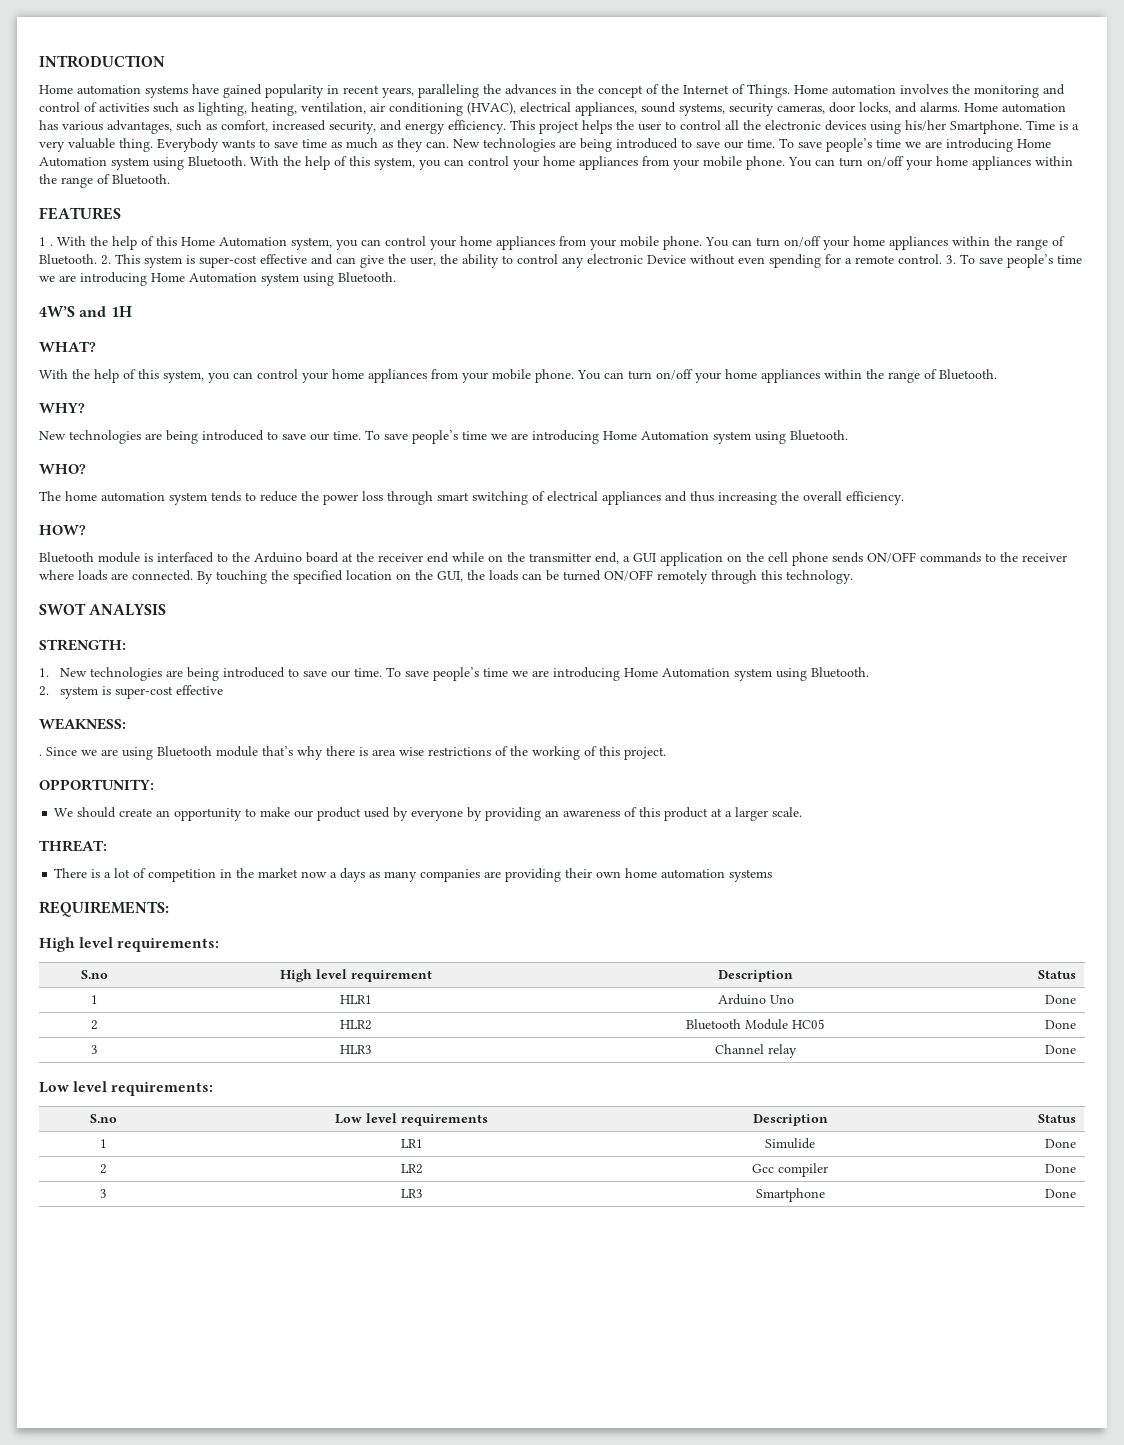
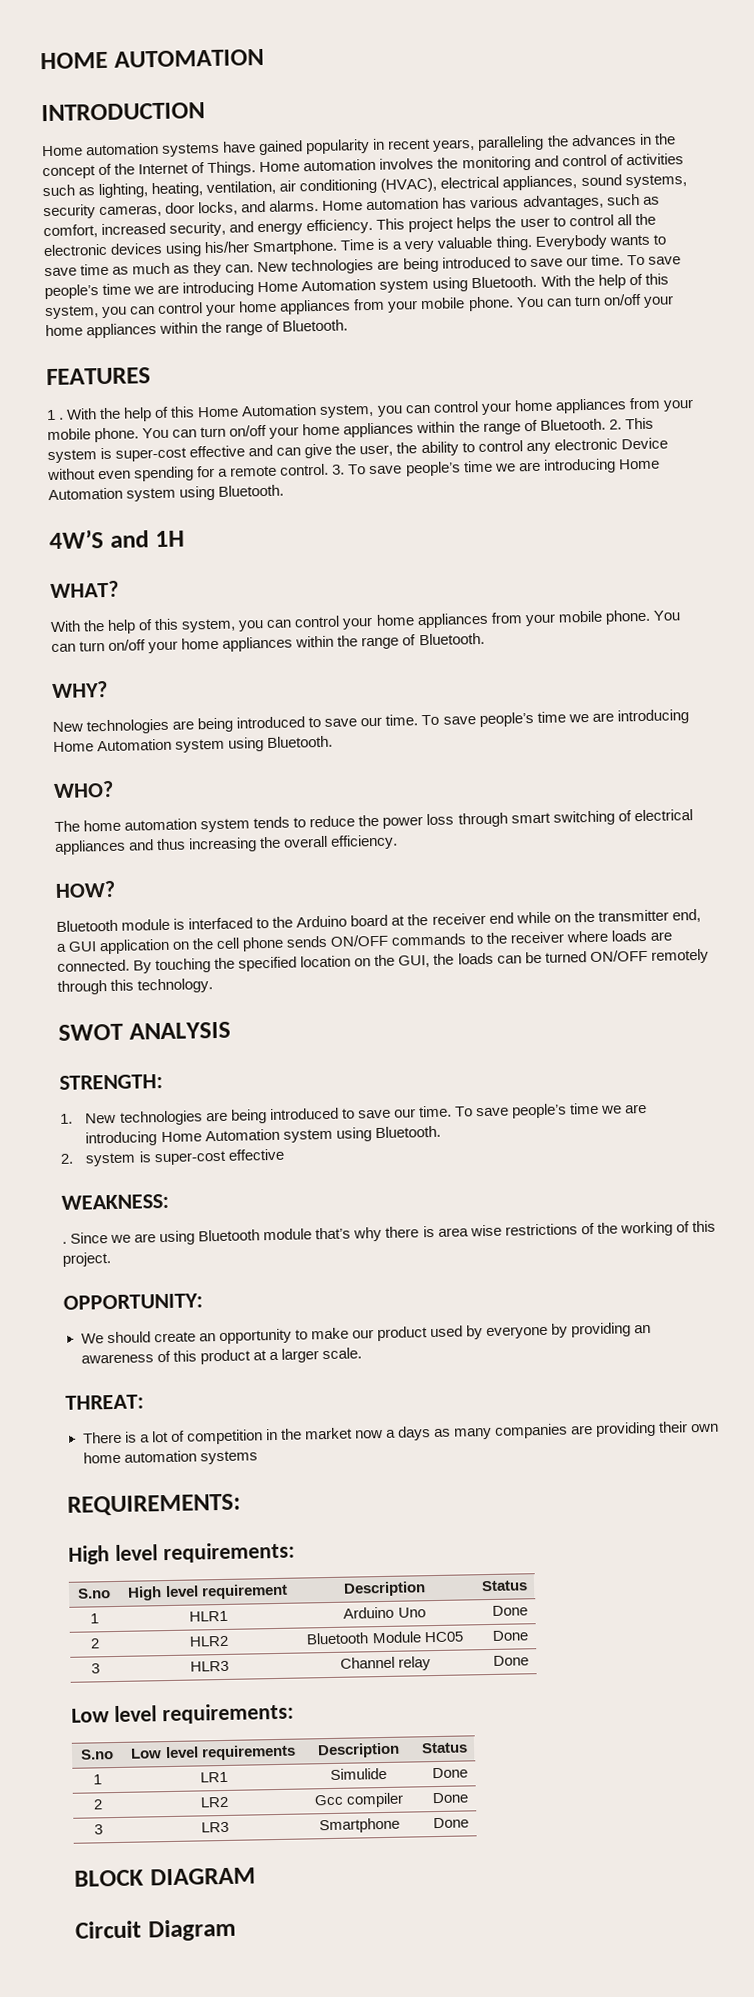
+ HOME AUTOMATION
+ BLOCK DIAGRAM
+ Circuit Diagram

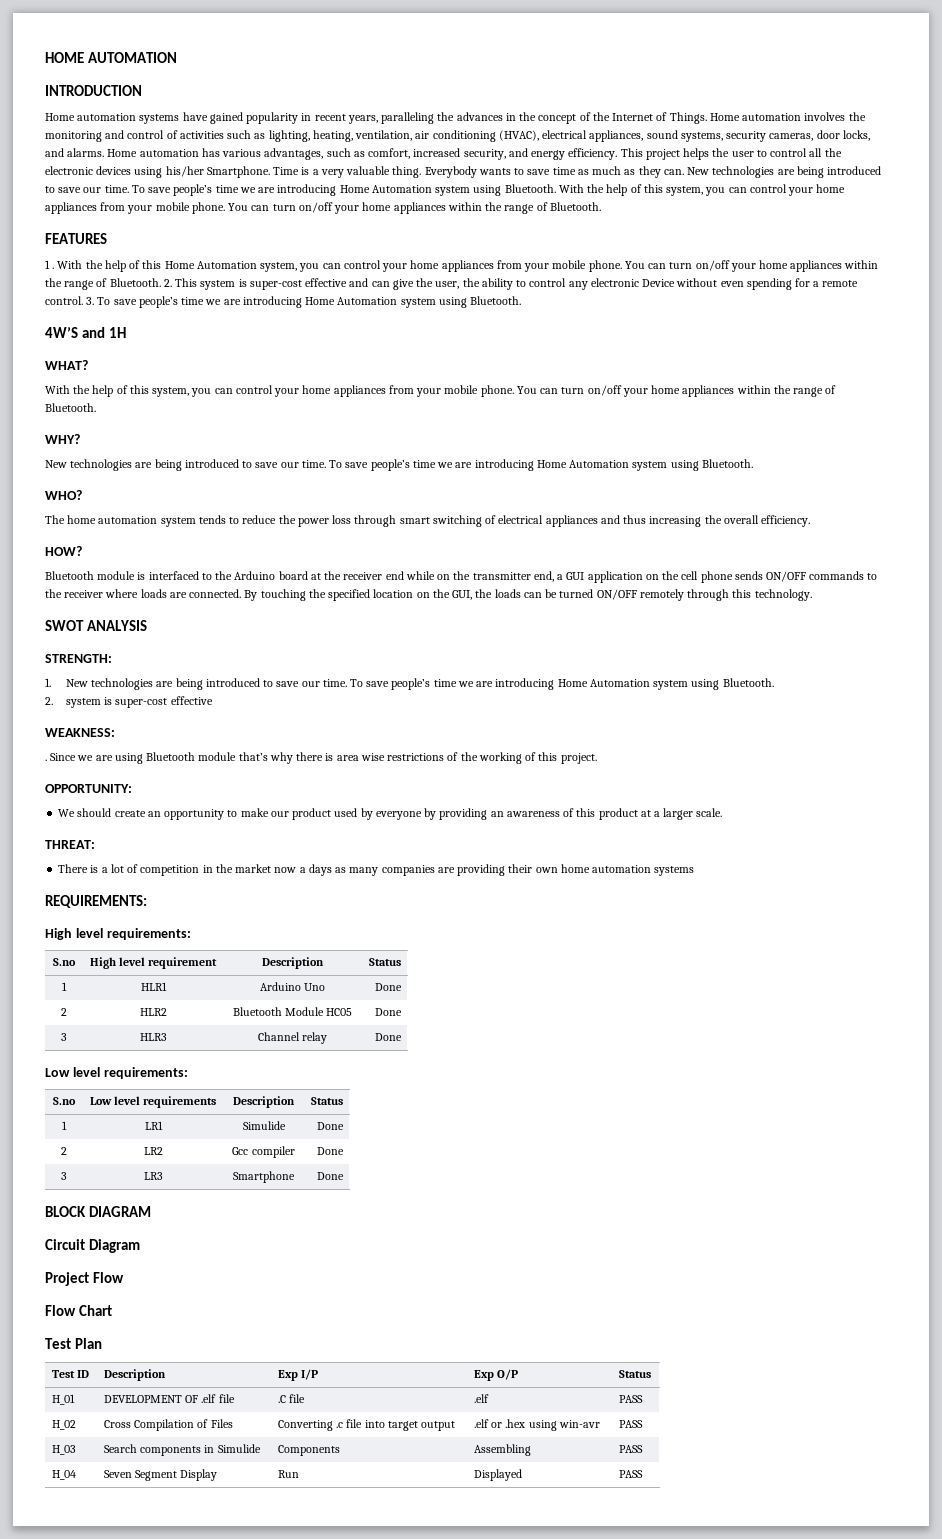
+ Project Flow
+ Flow Chart
+ Test Plan
+ Test ID | Description | Exp I/P | Exp O/P | Status
+ H_01 | DEVELOPMENT OF .elf file | .C file | .elf | PASS
+ H_02 | Cross Compilation of Files | Converting .c file into target output | .elf or .hex using win-avr | PASS
+ H_03 | Search components in Simulide | Components | Assembling | PASS
+ H_04 | Seven Segment Display | Run | Displayed | PASS

